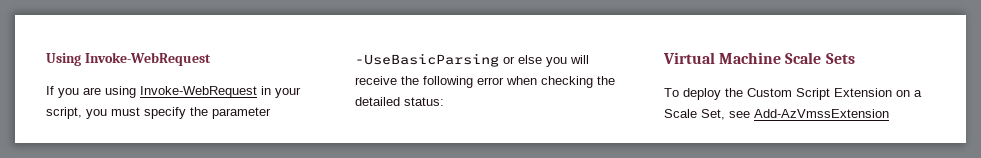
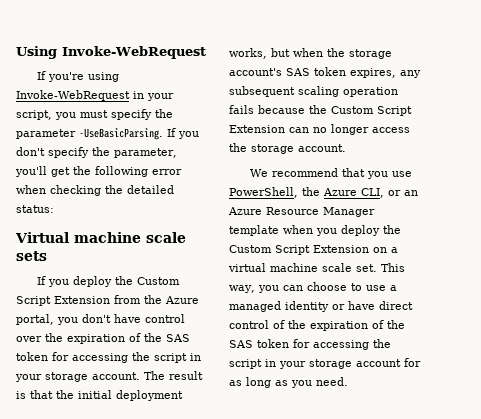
- If you are using Invoke-WebRequest in your script, you must specify the parameter -UseBasicParsing or else you will receive the following error when checking the detailed status:
+ If you're using Invoke-WebRequest in your script, you must specify the parameter -UseBasicParsing. If you don't specify the parameter, you'll get the following error when checking the detailed status:
- Virtual Machine Scale Sets
- To deploy the Custom Script Extension on a Scale Set, see Add-AzVmssExtension
+ Virtual machine scale sets
+ If you deploy the Custom Script Extension from the Azure portal, you don't have control over the expiration of the SAS token for accessing the script in your storage account. The result is that the initial deployment works, but when the storage account's SAS token expires, any subsequent scaling operation fails because the Custom Script Extension can no longer access the storage account.
+ We recommend that you use PowerShell, the Azure CLI, or an Azure Resource Manager template when you deploy the Custom Script Extension on a virtual machine scale set. This way, you can choose to use a managed identity or have direct control of the expiration of the SAS token for accessing the script in your storage account for as long as you need.

